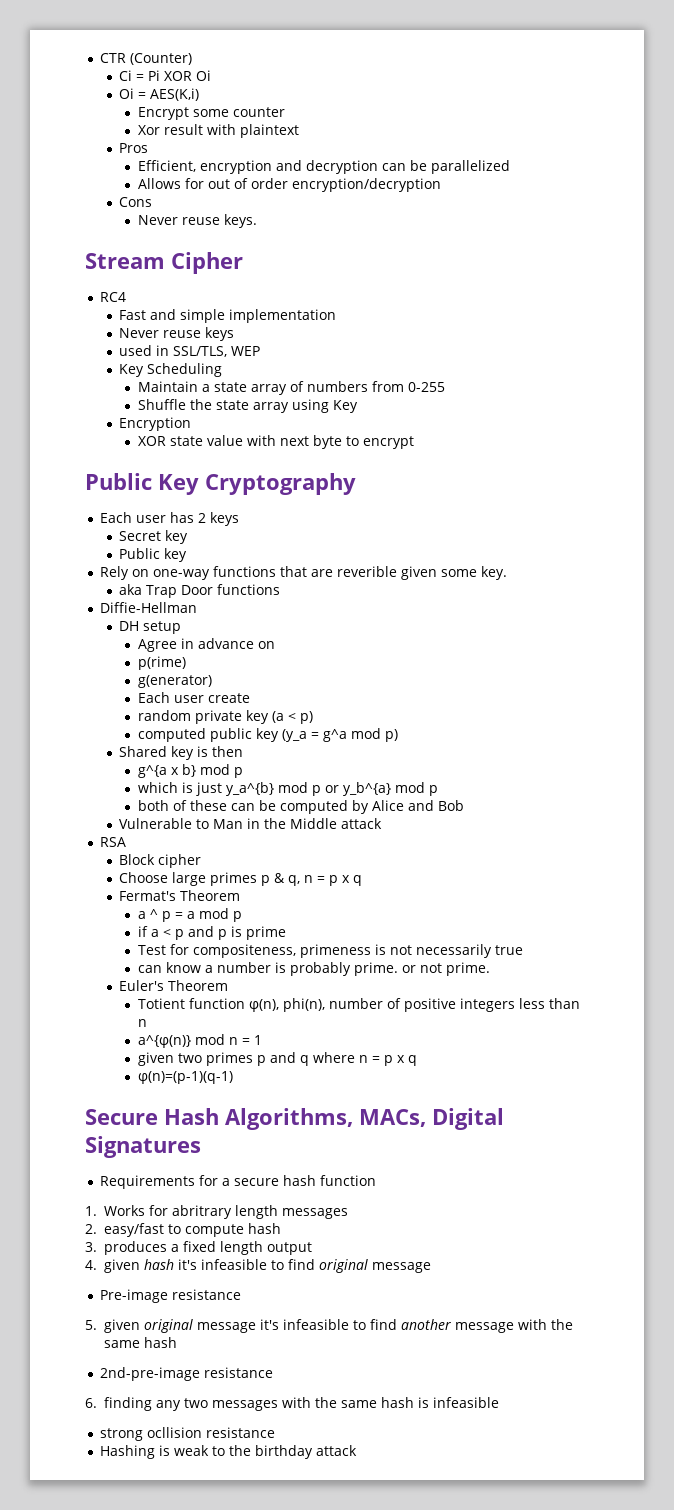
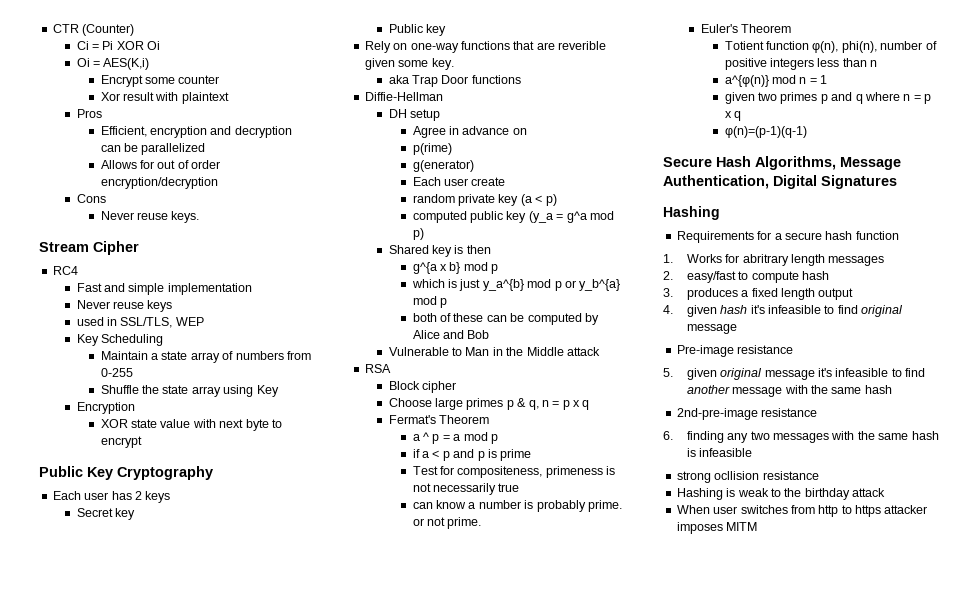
- Secure Hash Algorithms, MACs, Digital Signatures
+ Secure Hash Algorithms, Message Authentication, Digital Signatures
+ Hashing
+ When user switches from http to https attacker imposes MITM

